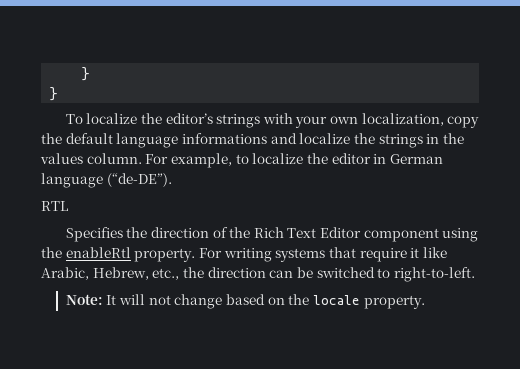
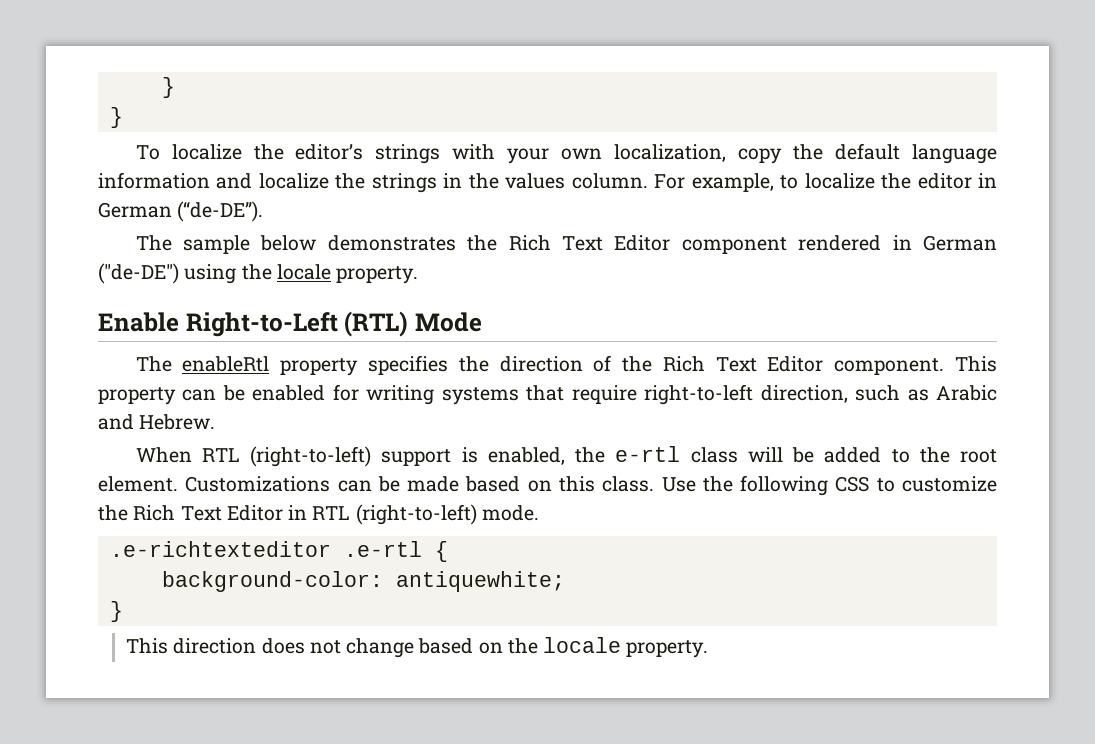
- To localize the editor’s strings with your own localization, copy the default language informations and localize the strings in the values column.
+ To localize the editor’s strings with your own localization, copy the default language information and localize the strings in the values column.
- For example, to localize the editor in German language (“de-DE”).
+ For example, to localize the editor in German (“de-DE”).
- RTL
- Specifies the direction of the Rich Text Editor component using the enableRtl property. For writing systems that require it like Arabic, Hebrew, etc., the direction can be switched to right-to-left.
- Note: It will not change based on the locale property.
+ The sample below demonstrates the Rich Text Editor component rendered in German ("de-DE") using the locale property.
+ Enable Right-to-Left (RTL) Mode
+ The enableRtl property specifies the direction of the Rich Text Editor component. This property can be enabled for writing systems that require right-to-left direction, such as Arabic and Hebrew.
+ When RTL (right-to-left) support is enabled, the e-rtl class will be added to the root element. Customizations can be made based on this class. Use the following CSS to customize the Rich Text Editor in RTL (right-to-left) mode.
+ .e-richtexteditor .e-rtl {
+ background-color: antiquewhite;
+ }
+ This direction does not change based on the locale property.

